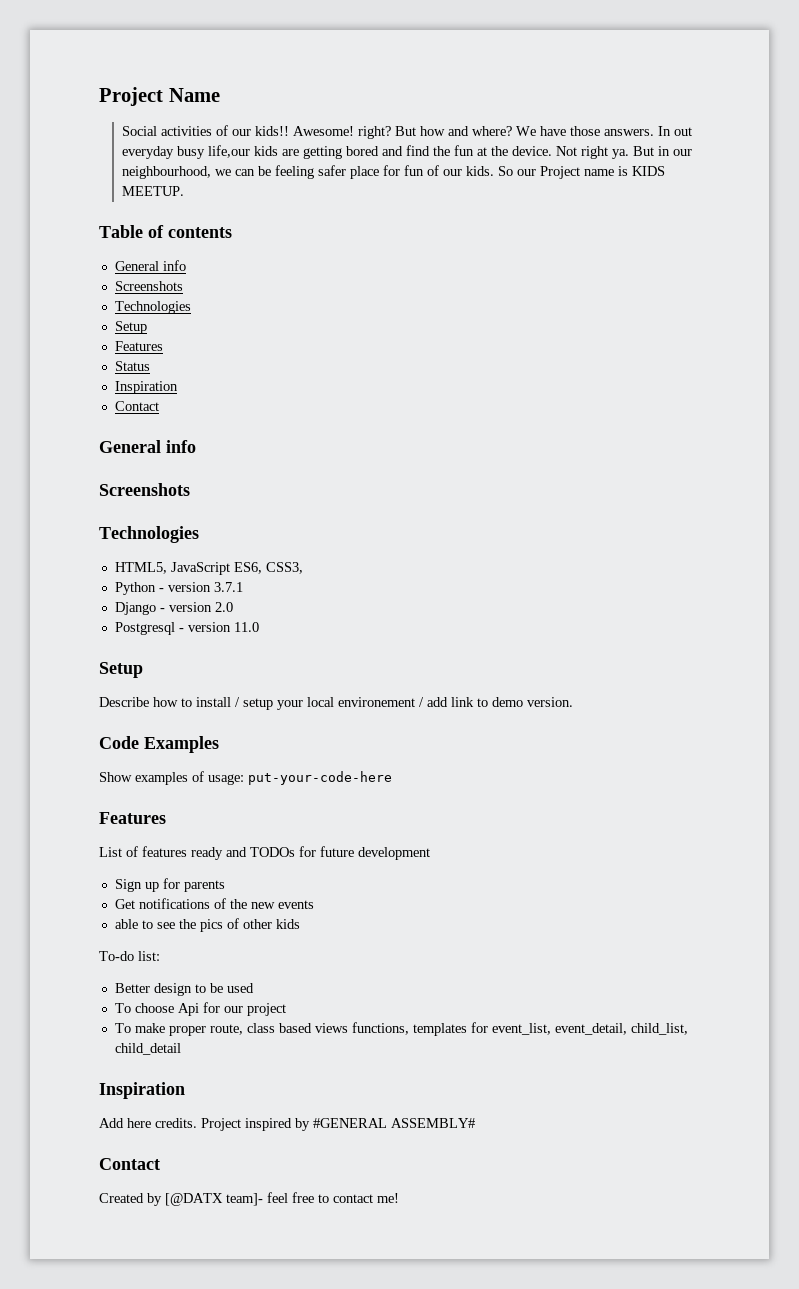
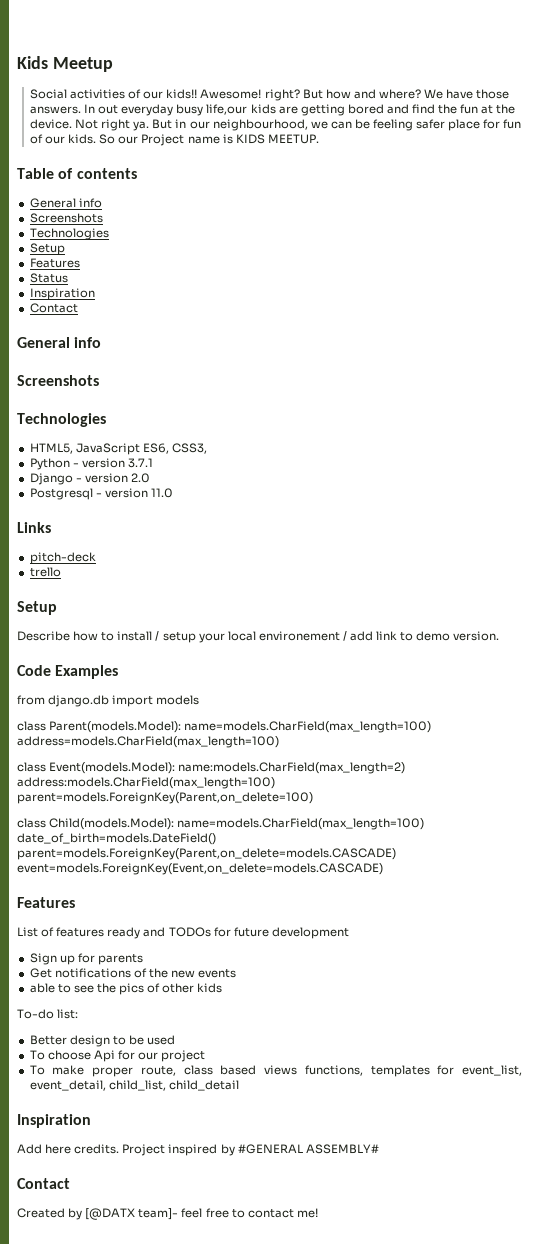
- Project Name
+ Kids Meetup
+ Links
+ pitch-deck
+ trello
- Show examples of usage: put-your-code-here
+ from django.db import models
+ class Parent(models.Model): name=models.CharField(max_length=100) address=models.CharField(max_length=100)
+ class Event(models.Model): name:models.CharField(max_length=2) address:models.CharField(max_length=100) parent=models.ForeignKey(Parent,on_delete=100)
+ class Child(models.Model): name=models.CharField(max_length=100) date_of_birth=models.DateField() parent=models.ForeignKey(Parent,on_delete=models.CASCADE) event=models.ForeignKey(Event,on_delete=models.CASCADE)

